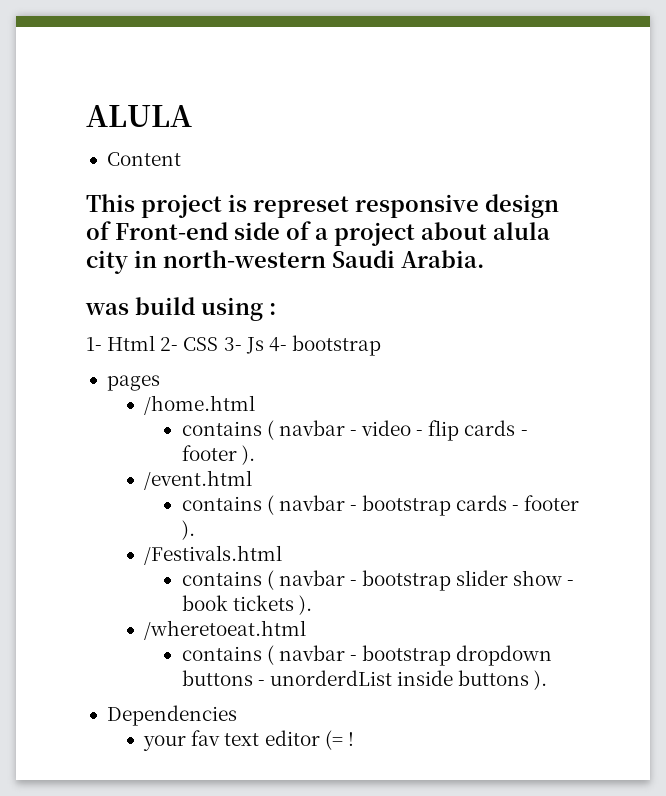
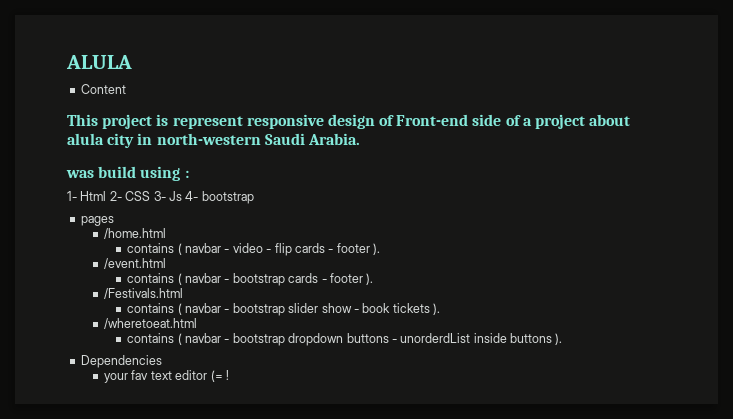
- This project is represet responsive design of Front-end side of a project about alula city in north-western Saudi Arabia.
+ This project is represent responsive design of Front-end side of a project about alula city in north-western Saudi Arabia.

